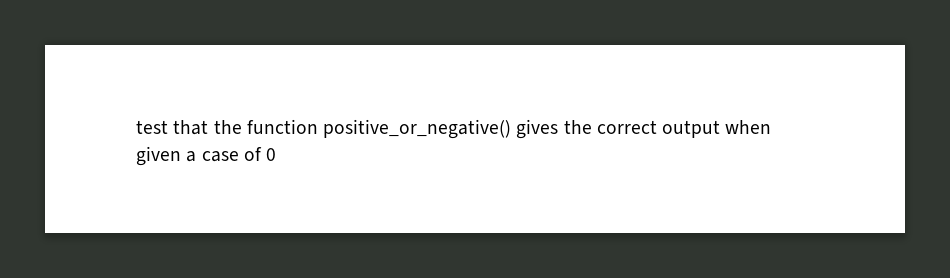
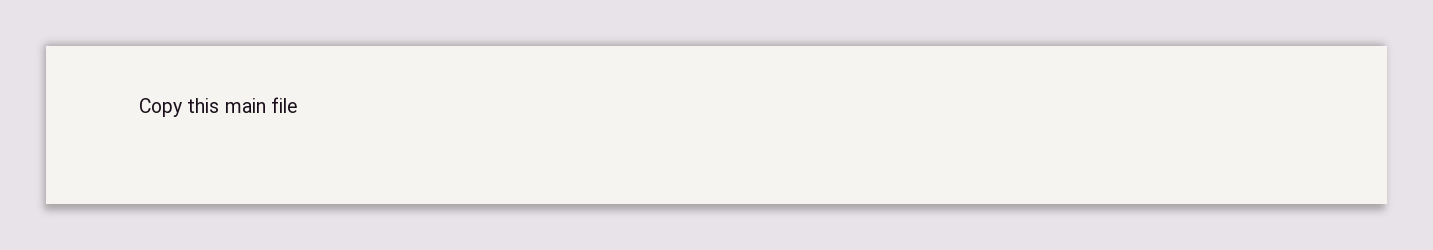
- test that the function positive_or_negative() gives the correct output when given a case of 0
+ Copy this main file

